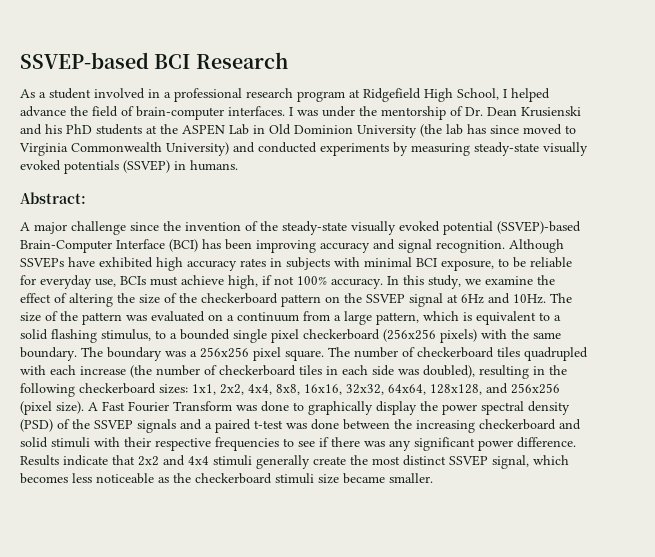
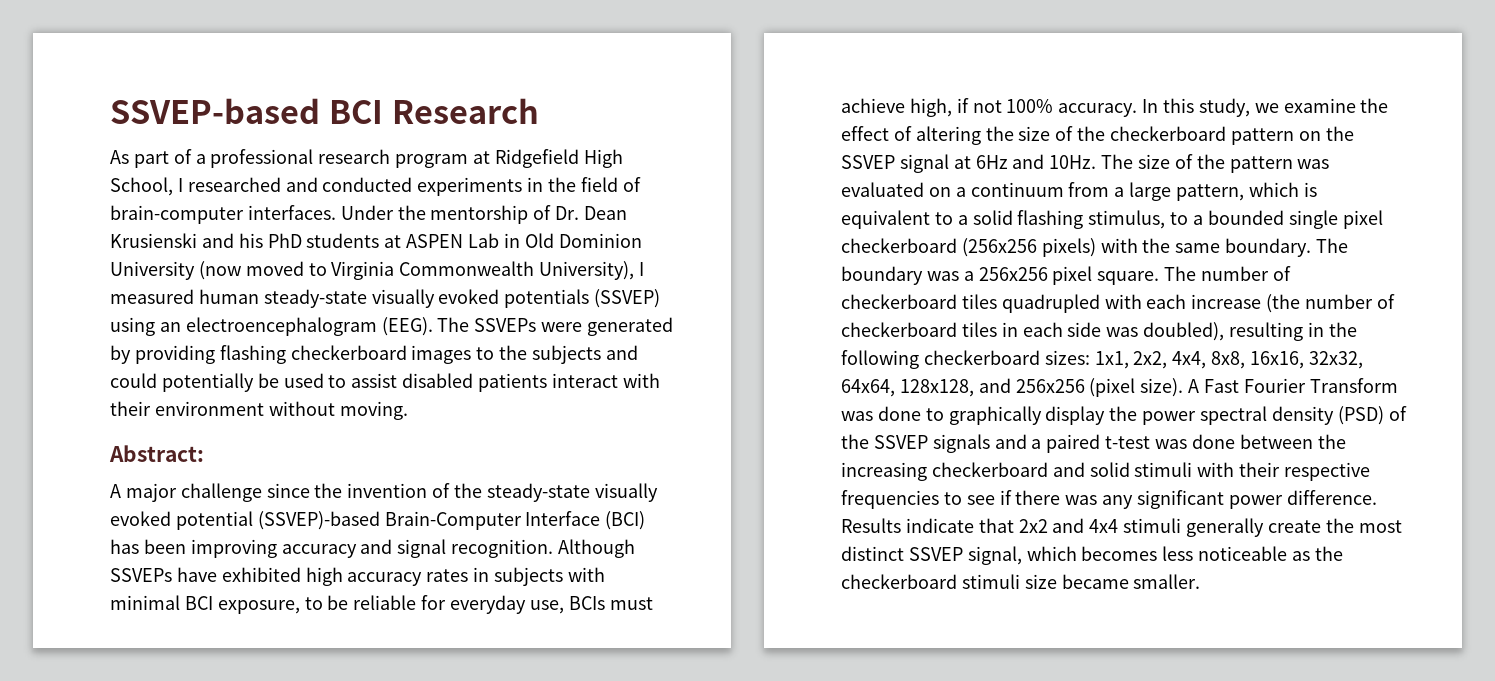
- As a student involved in a professional research program at Ridgefield High School, I helped advance the field of brain-computer interfaces.
+ As part of a professional research program at Ridgefield High School, I researched and conducted experiments in the field of brain-computer interfaces.
- I was under the mentorship of Dr. Dean Krusienski and his PhD students at the ASPEN Lab in Old Dominion University (the lab has since moved to Virginia Commonwealth University) and conducted experiments by measuring steady-state visually evoked potentials (SSVEP) in humans.
+ Under the mentorship of Dr. Dean Krusienski and his PhD students at ASPEN Lab in Old Dominion University (now moved to Virginia Commonwealth University), I measured human steady-state visually evoked potentials (SSVEP) using an electroencephalogram (EEG). The SSVEPs were generated by providing flashing checkerboard images to the subjects and could potentially be used to assist disabled patients interact with their environment without moving.

